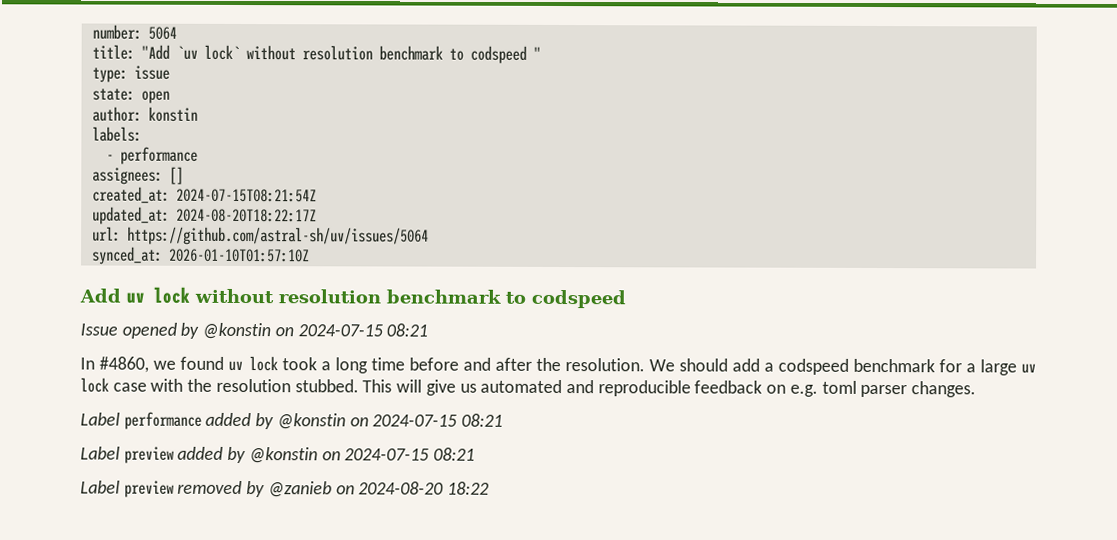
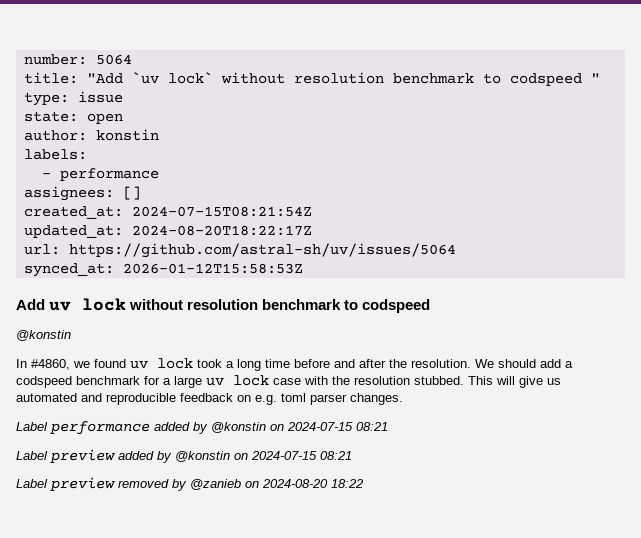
- synced_at: 2026-01-10T01:57:10Z
+ synced_at: 2026-01-12T15:58:53Z
  Add uv lock without resolution benchmark to codspeed
- Issue opened by @konstin on 2024-07-15 08:21
+ @konstin

